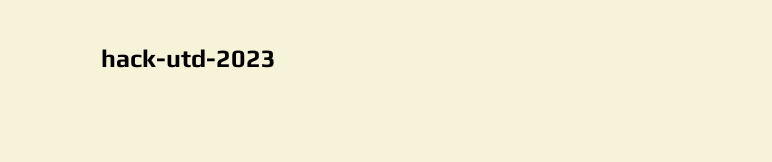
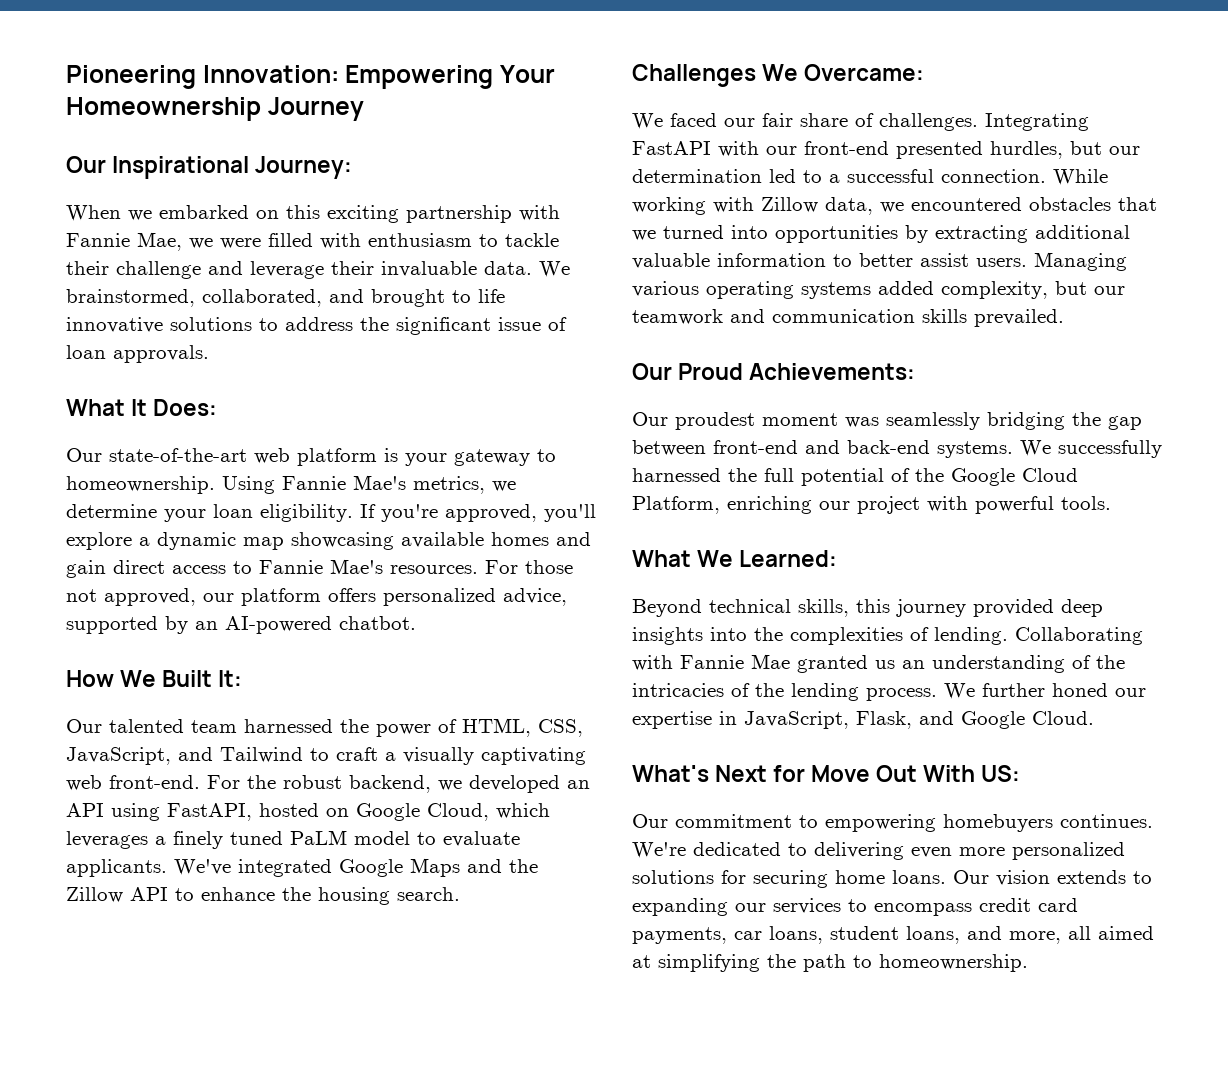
- hack-utd-2023
+ Pioneering Innovation: Empowering Your Homeownership Journey
+ Our Inspirational Journey:
+ When we embarked on this exciting partnership with Fannie Mae, we were filled with enthusiasm to tackle their challenge and leverage their invaluable data. We brainstormed, collaborated, and brought to life innovative solutions to address the significant issue of loan approvals.
+ What It Does:
+ Our state-of-the-art web platform is your gateway to homeownership. Using Fannie Mae's metrics, we determine your loan eligibility. If you're approved, you'll explore a dynamic map showcasing available homes and gain direct access to Fannie Mae's resources. For those not approved, our platform offers personalized advice, supported by an AI-powered chatbot.
+ How We Built It:
+ Our talented team harnessed the power of HTML, CSS, JavaScript, and Tailwind to craft a visually captivating web front-end. For the robust backend, we developed an API using FastAPI, hosted on Google Cloud, which leverages a finely tuned PaLM model to evaluate applicants. We've integrated Google Maps and the Zillow API to enhance the housing search.
+ Challenges We Overcame:
+ We faced our fair share of challenges. Integrating FastAPI with our front-end presented hurdles, but our determination led to a successful connection. While working with Zillow data, we encountered obstacles that we turned into opportunities by extracting additional valuable information to better assist users. Managing various operating systems added complexity, but our teamwork and communication skills prevailed.
+ Our Proud Achievements:
+ Our proudest moment was seamlessly bridging the gap between front-end and back-end systems. We successfully harnessed the full potential of the Google Cloud Platform, enriching our project with powerful tools.
+ What We Learned:
+ Beyond technical skills, this journey provided deep insights into the complexities of lending. Collaborating with Fannie Mae granted us an understanding of the intricacies of the lending process. We further honed our expertise in JavaScript, Flask, and Google Cloud.
+ What's Next for Move Out With US:
+ Our commitment to empowering homebuyers continues. We're dedicated to delivering even more personalized solutions for securing home loans. Our vision extends to expanding our services to encompass credit card payments, car loans, student loans, and more, all aimed at simplifying the path to homeownership.

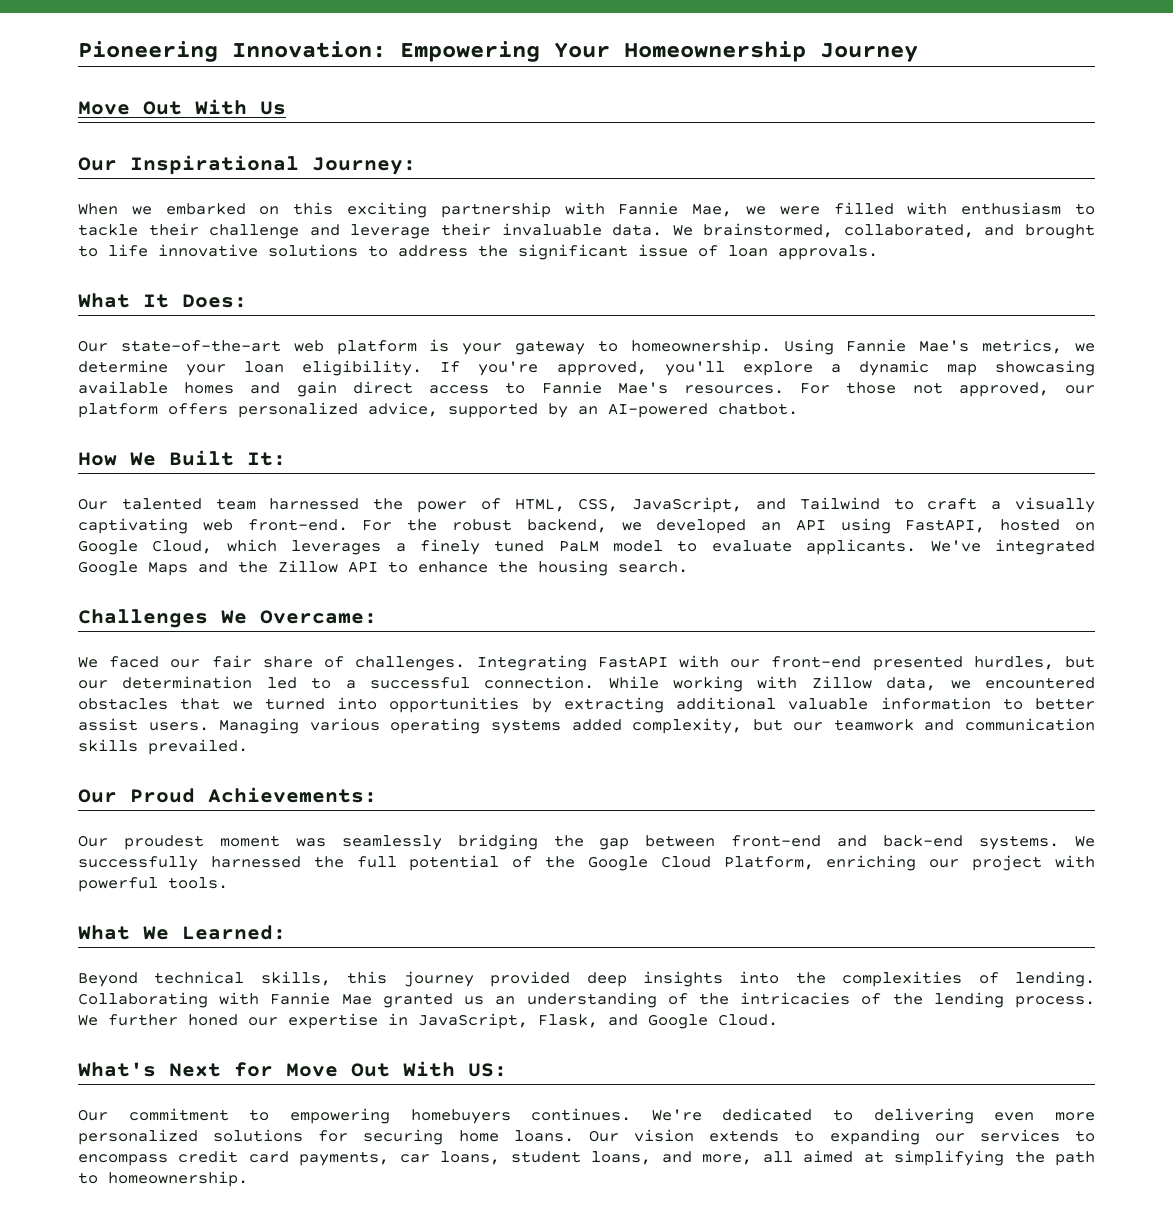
+ Move Out With Us

